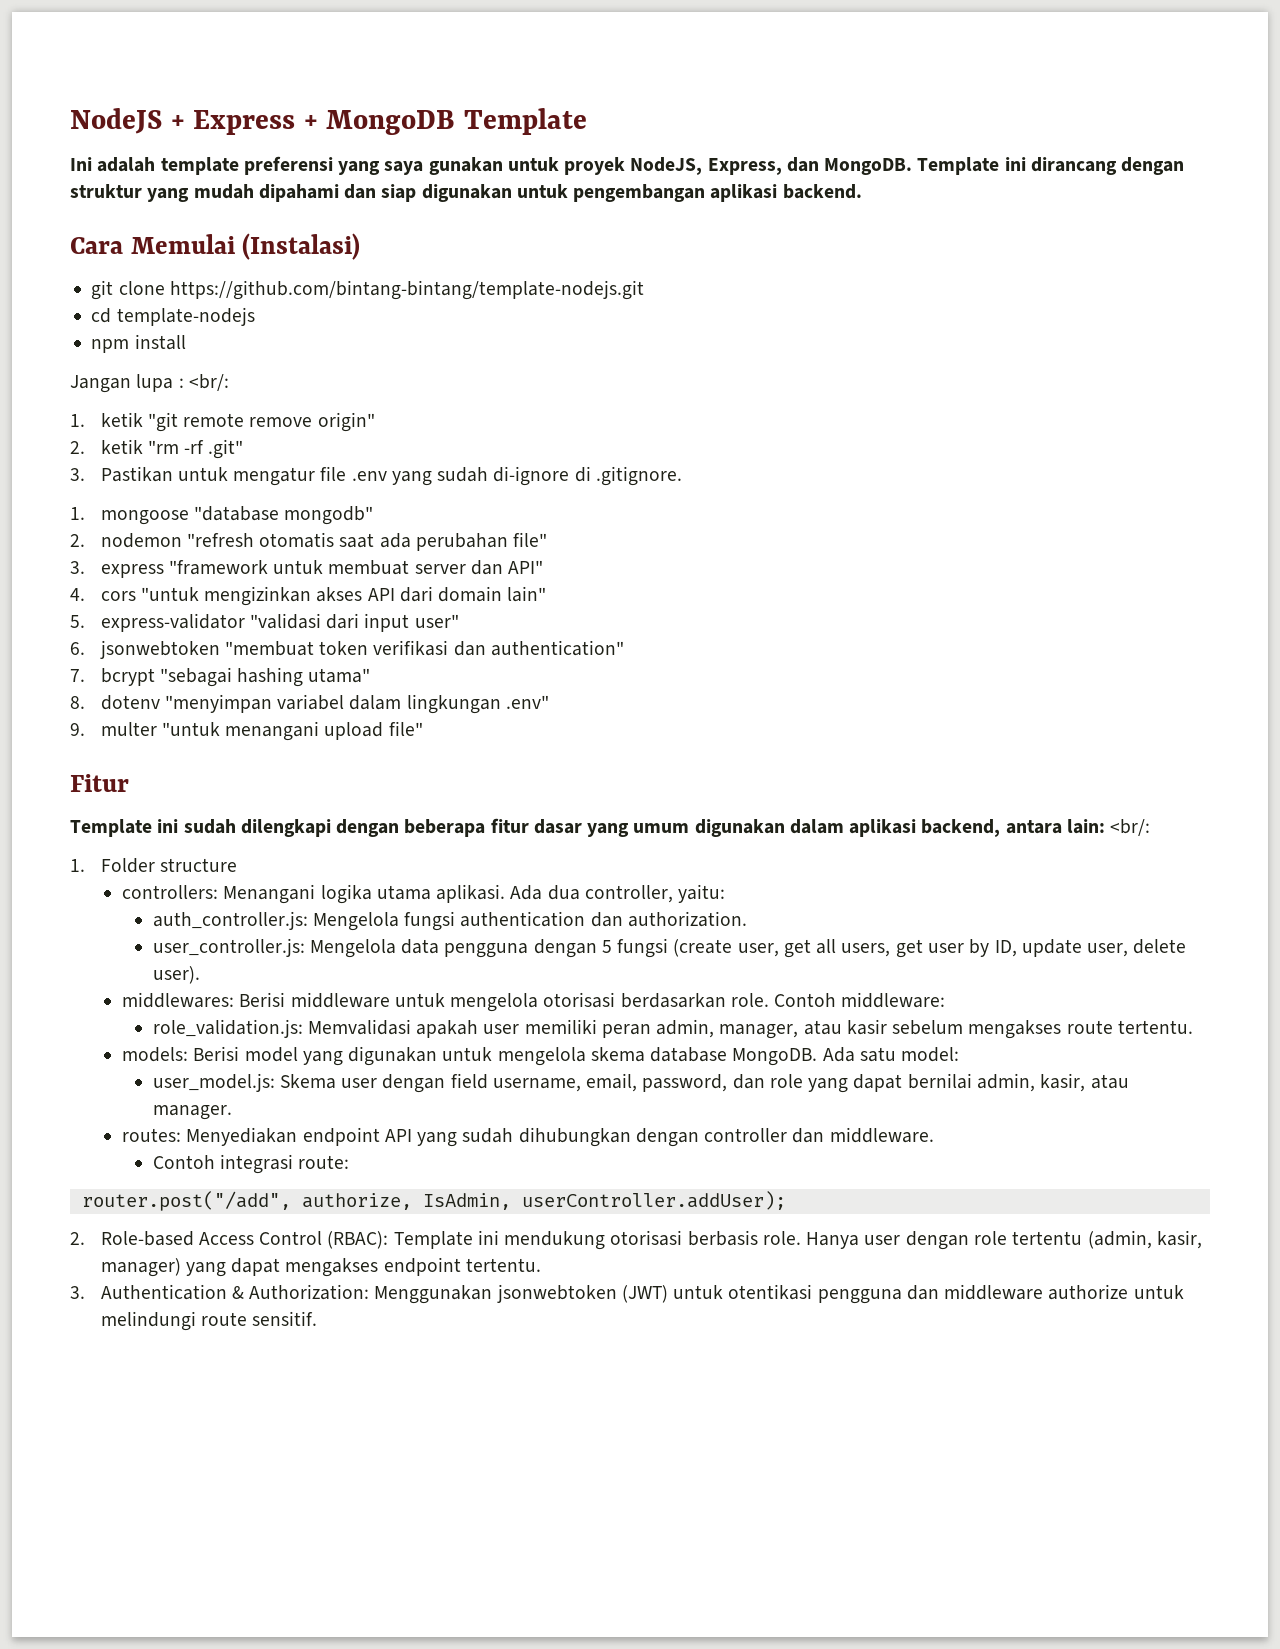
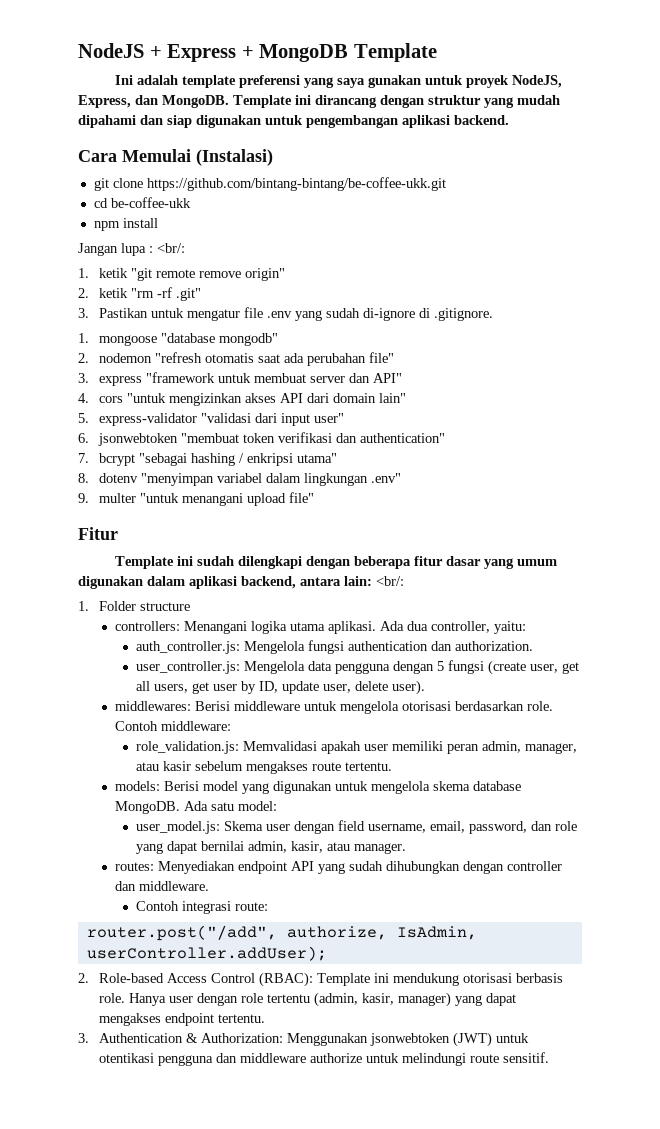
- git clone https://github.com/bintang-bintang/template-nodejs.git
+ git clone https://github.com/bintang-bintang/be-coffee-ukk.git
- cd template-nodejs
+ cd be-coffee-ukk
- 7. bcrypt "sebagai hashing utama"
+ 7. bcrypt "sebagai hashing / enkripsi utama"

